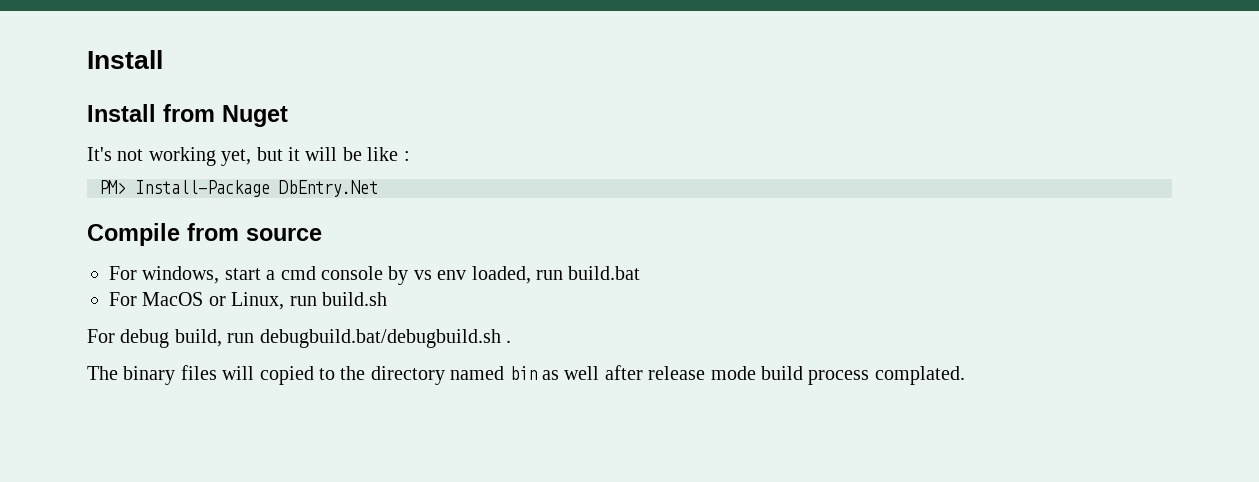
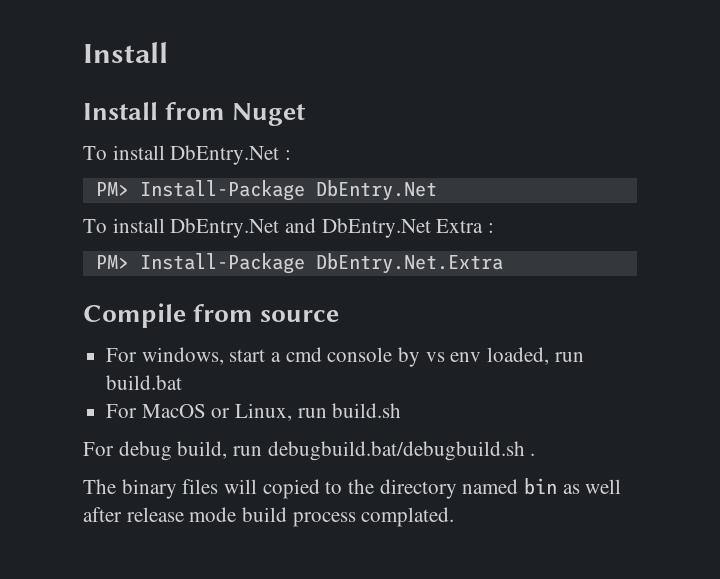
- It's not working yet, but it will be like :
+ To install DbEntry.Net :
  PM> Install-Package DbEntry.Net
+ To install DbEntry.Net and DbEntry.Net Extra :
+ PM> Install-Package DbEntry.Net.Extra

